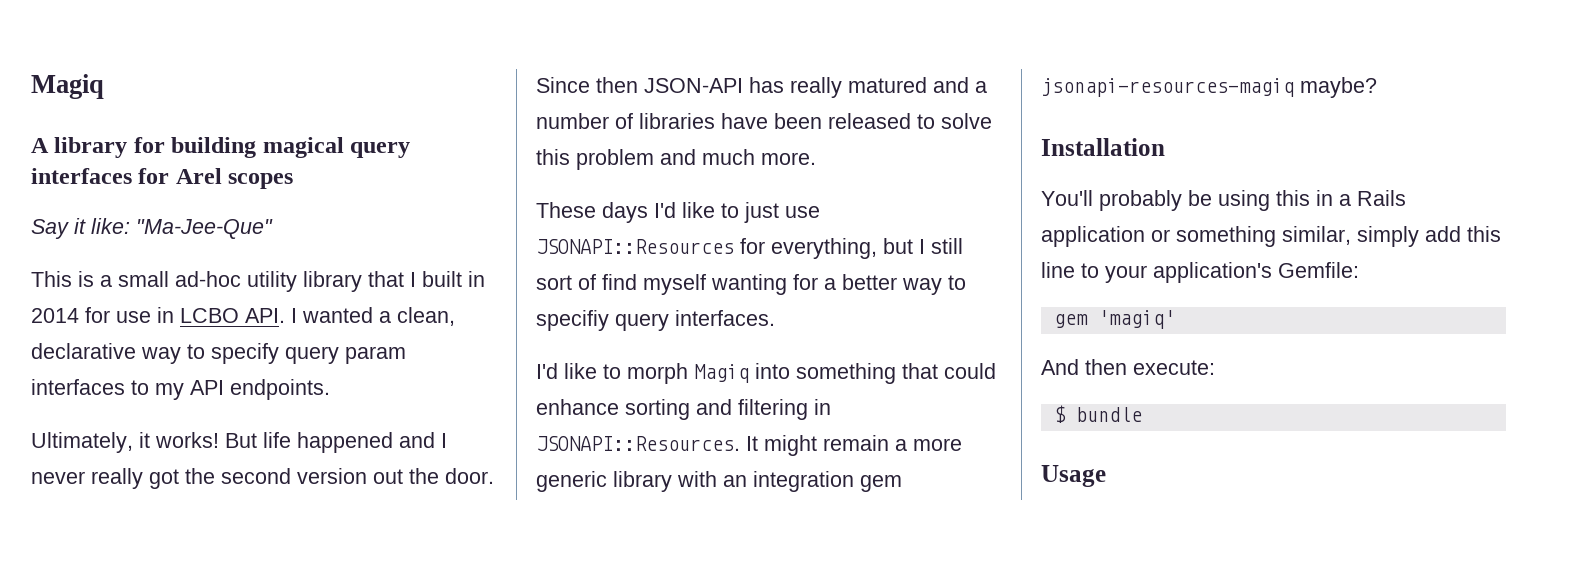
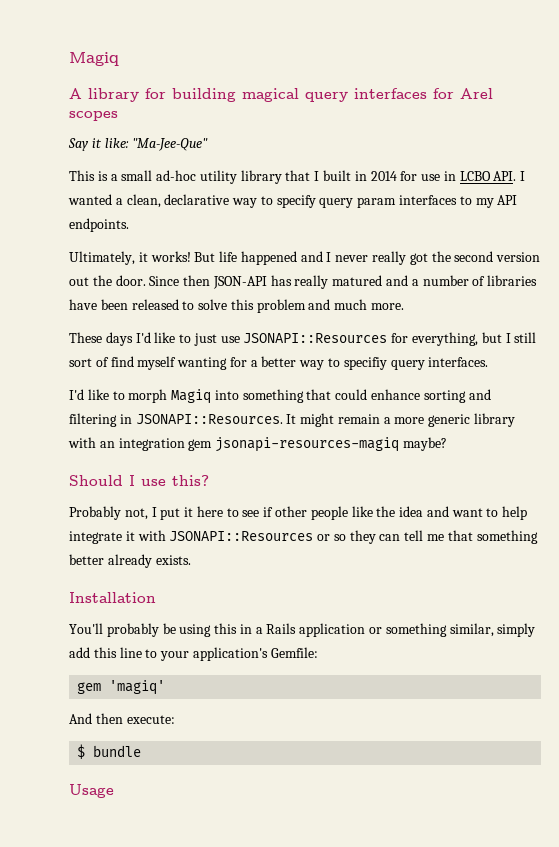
+ Should I use this?
+ Probably not, I put it here to see if other people like the idea and want to help integrate it with JSONAPI::Resources or so they can tell me that something better already exists.

